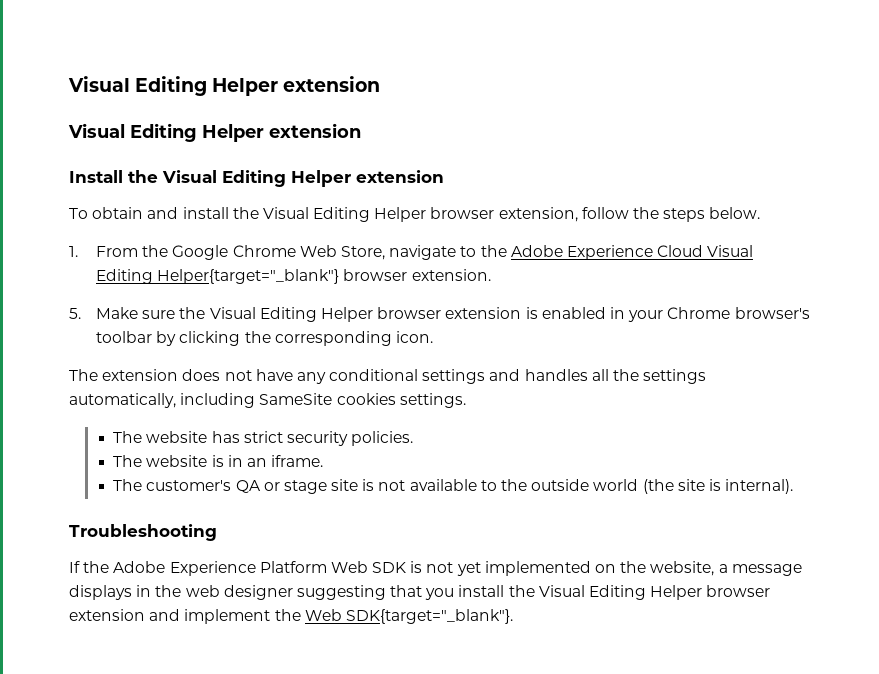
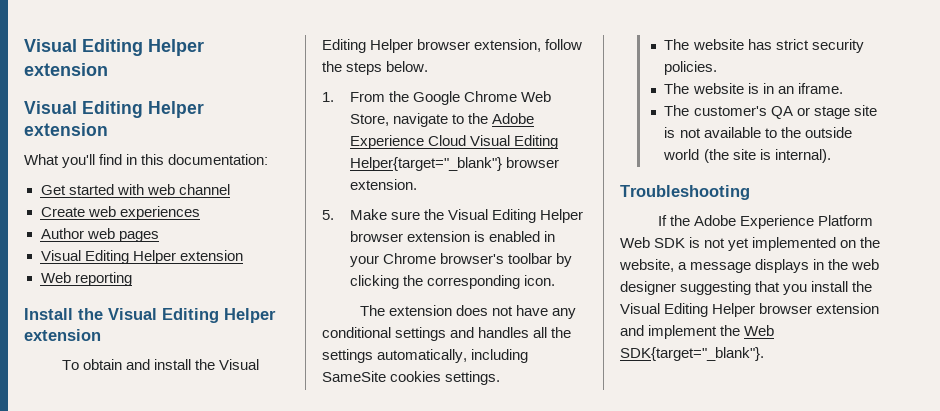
+ What you'll find in this documentation:
+ Get started with web channel
+ Create web experiences
+ Author web pages
+ Visual Editing Helper extension
+ Web reporting

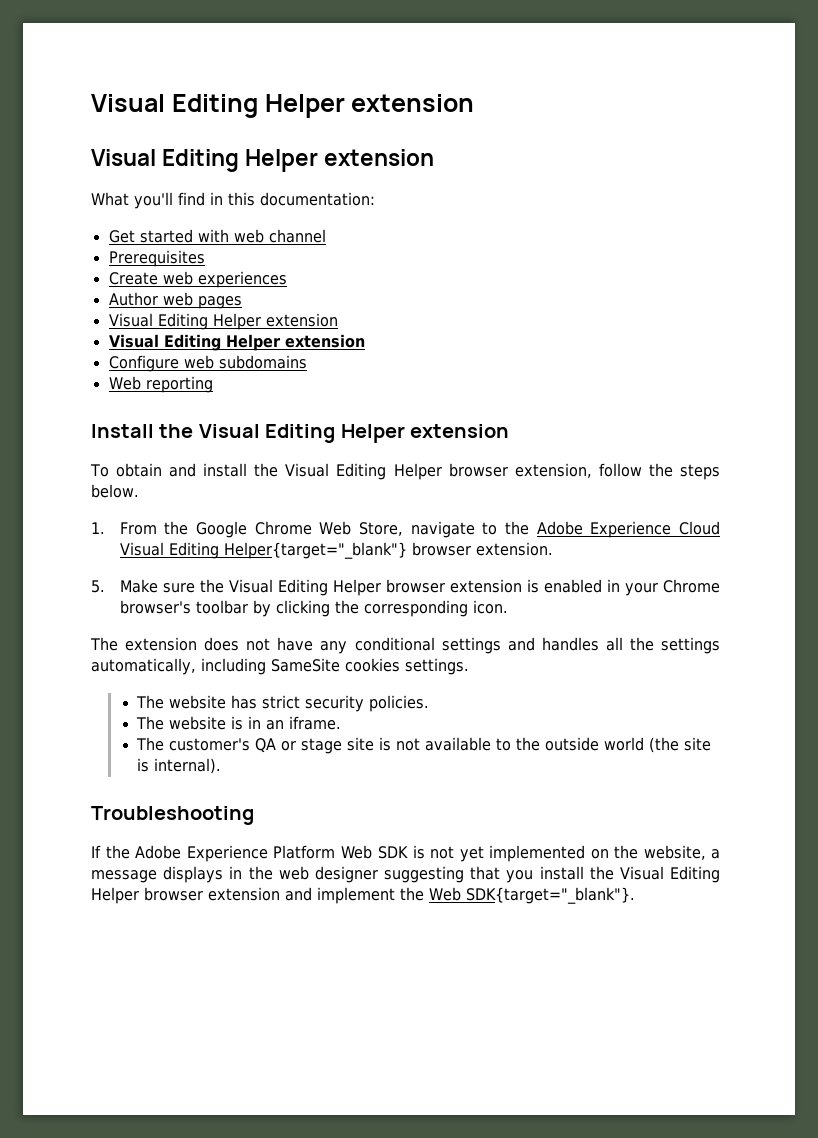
+ Prerequisites
  Author web pages
  Visual Editing Helper extension
+ Visual Editing Helper extension
+ Configure web subdomains

